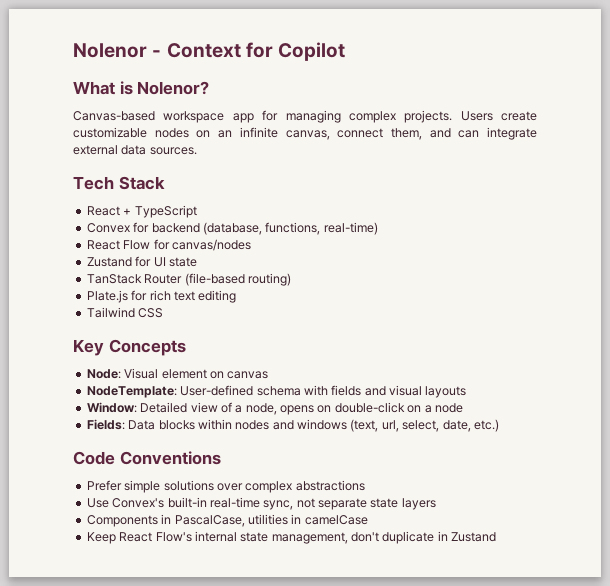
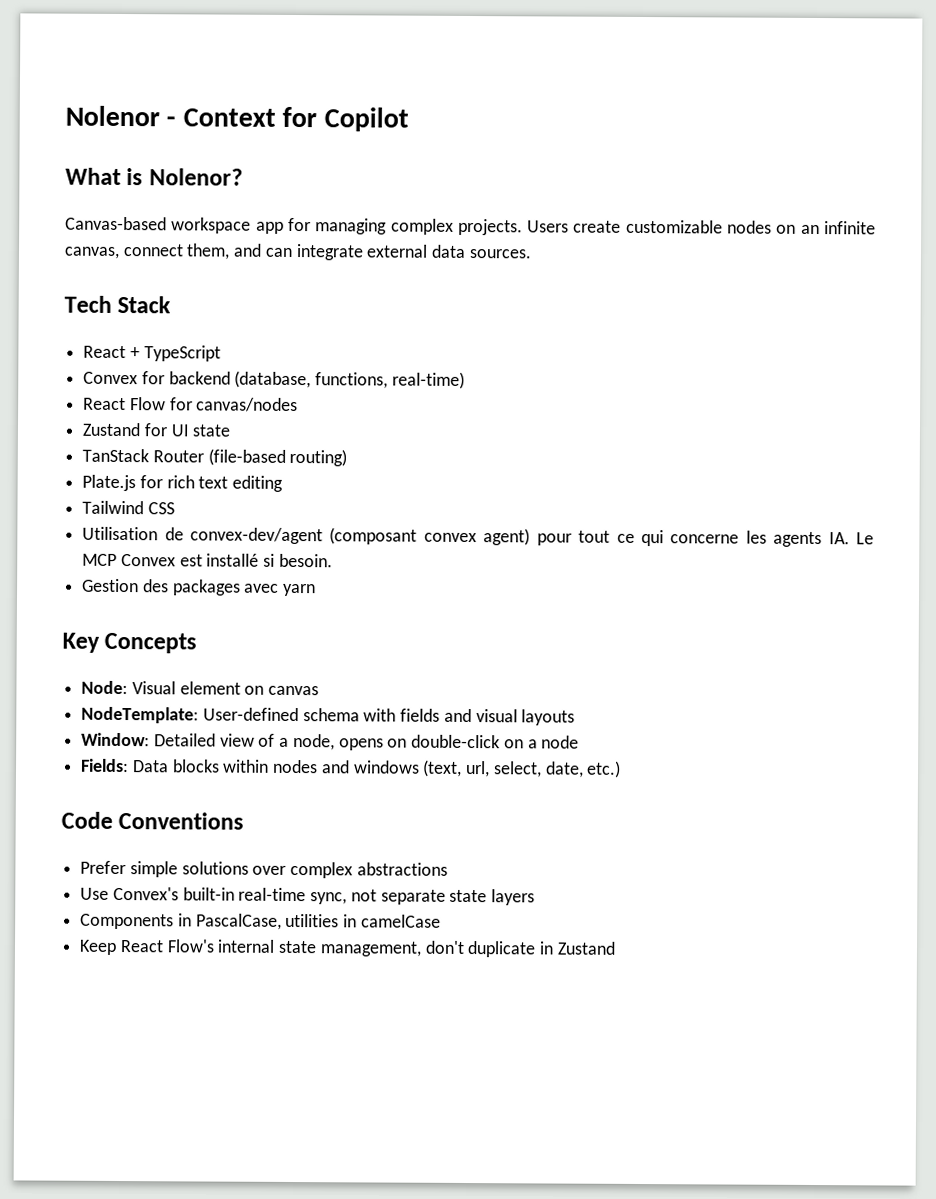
+ Utilisation de convex-dev/agent (composant convex agent) pour tout ce qui concerne les agents IA. Le MCP Convex est installé si besoin.
+ Gestion des packages avec yarn

